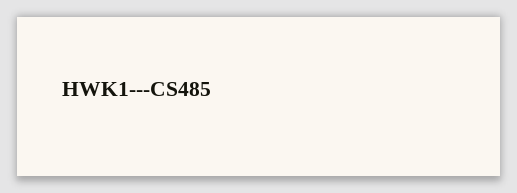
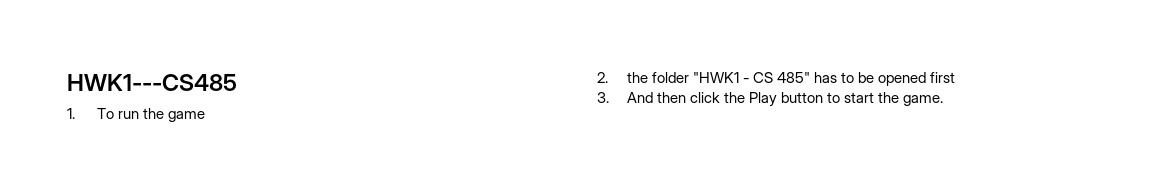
+ 1. To run the game
+ 2. the folder "HWK1 - CS 485" has to be opened first
+ 3. And then click the Play button to start the game.

